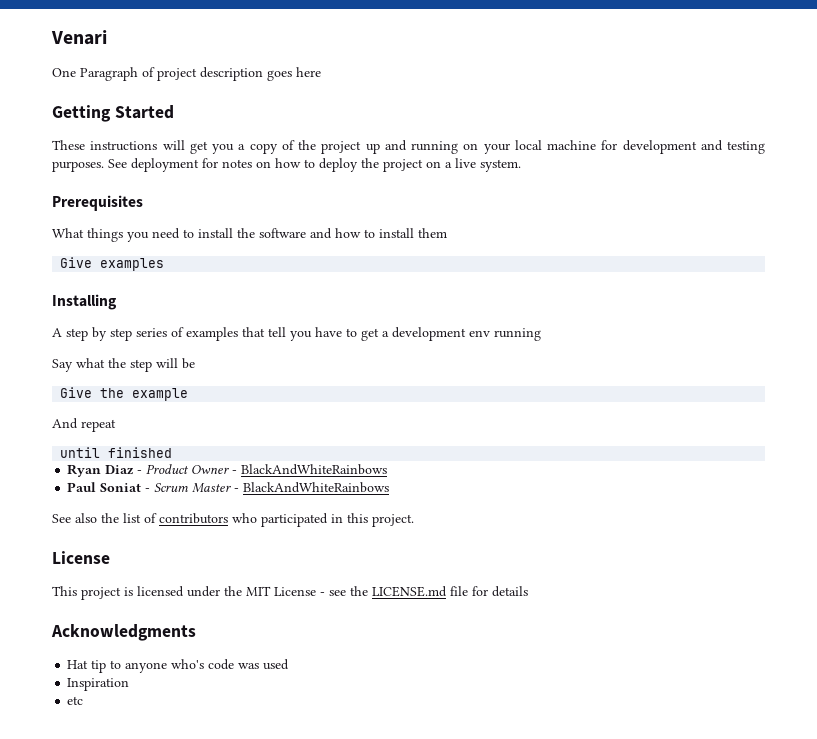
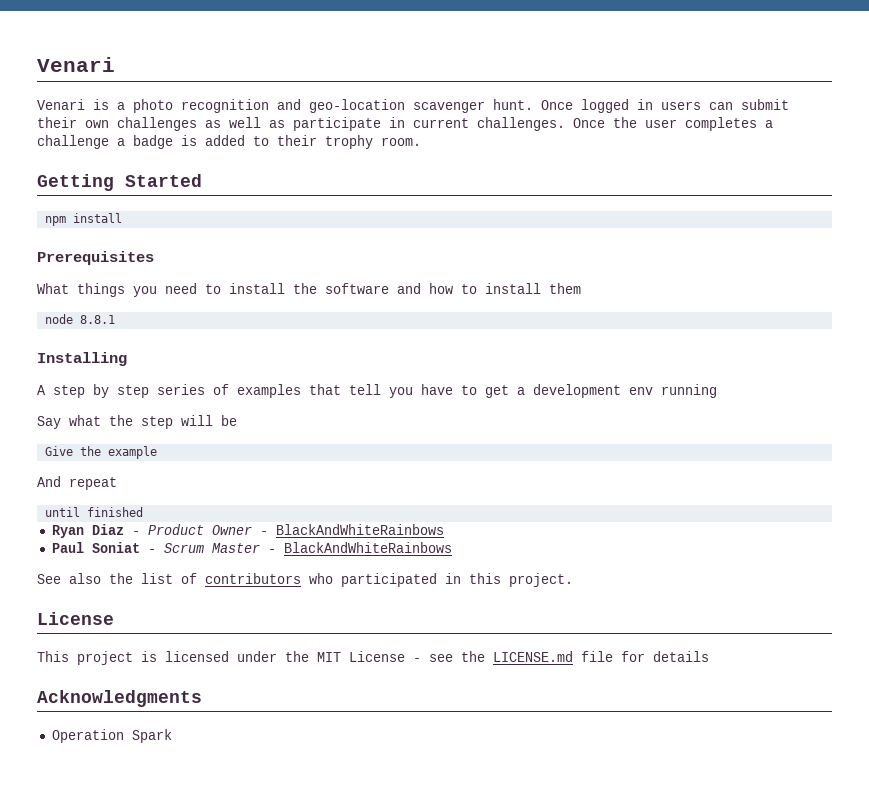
- One Paragraph of project description goes here
+ Venari is a photo recognition and geo-location scavenger hunt. Once logged in users can submit their own challenges as well as participate in current challenges. Once the user completes a challenge a badge is added to their trophy room.
  Getting Started
- These instructions will get you a copy of the project up and running on your local machine for development and testing purposes. See deployment for notes on how to deploy the project on a live system.
+ npm install
- Give examples
+ node 8.8.1
- Hat tip to anyone who's code was used
- Inspiration
- etc
+ Operation Spark

